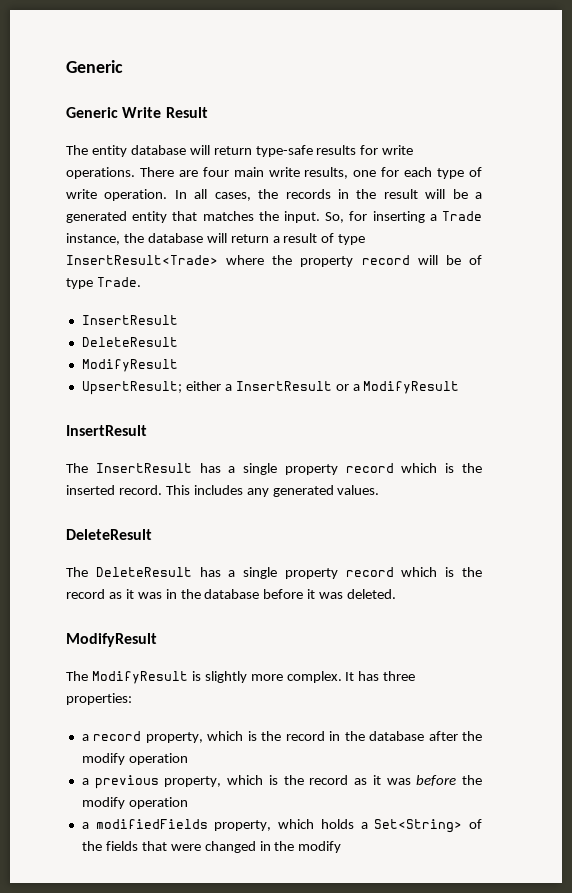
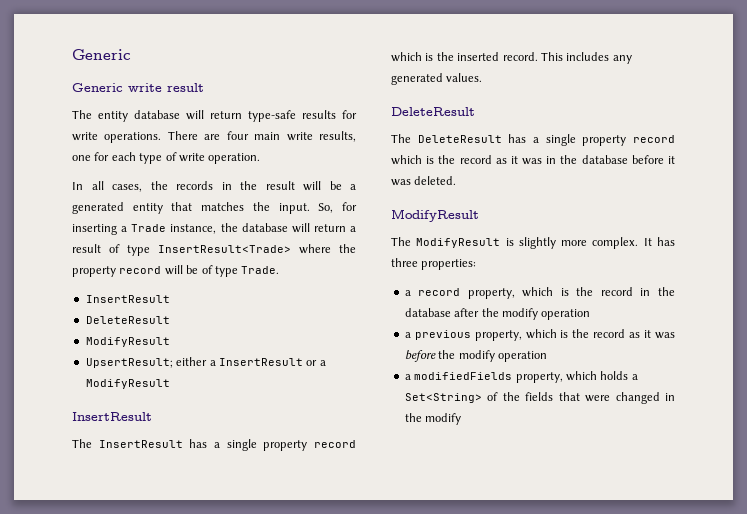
- Generic Write Result
+ Generic write result
- There are four main write results, one for each type of write operation. In all cases, the records in the result will be a generated entity that matches the input.
+ There are four main write results, one for each type of write operation.
+ In all cases, the records in the result will be a generated entity that matches the input.

